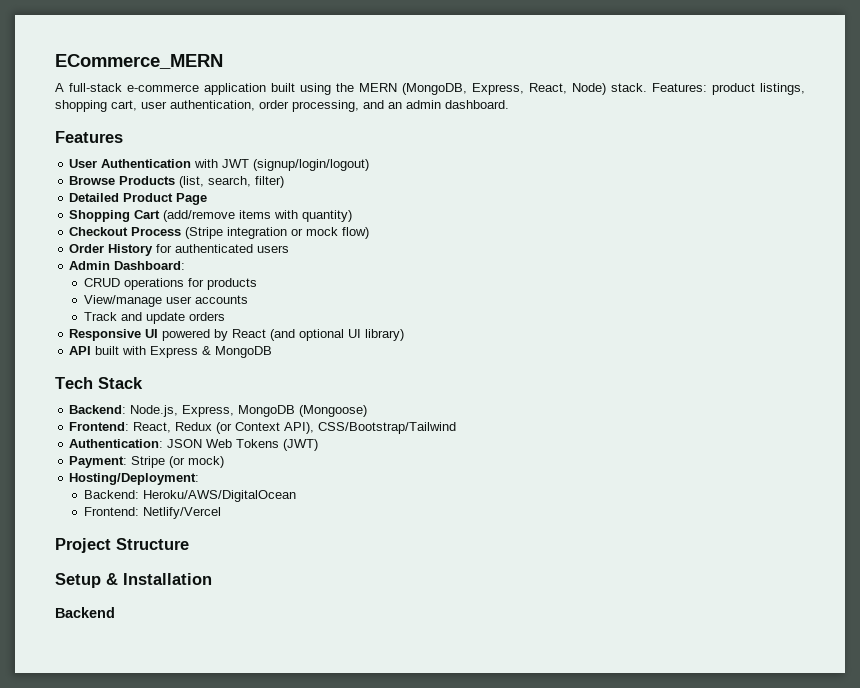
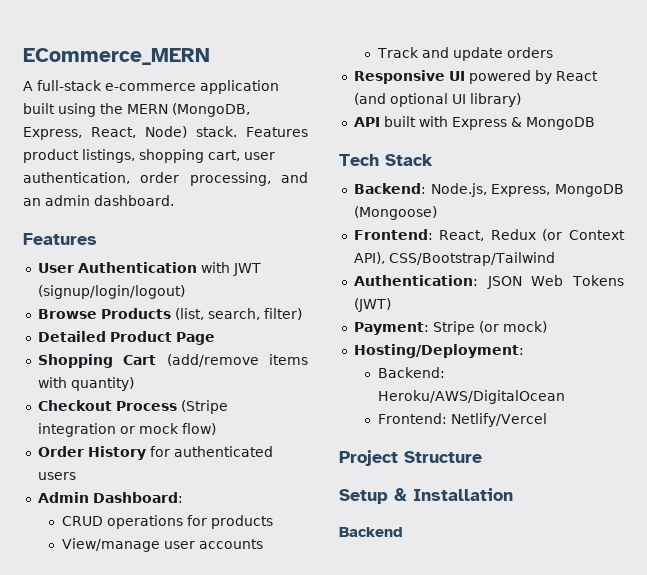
- Features: product listings, shopping cart, user authentication, order processing, and an admin dashboard.
+ Features product listings, shopping cart, user authentication, order processing, and an admin dashboard.

